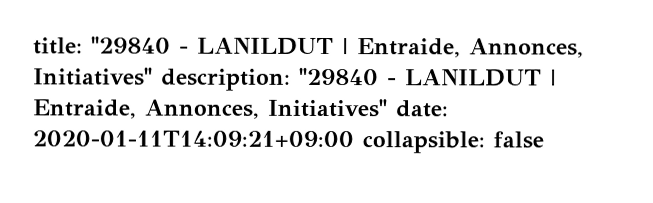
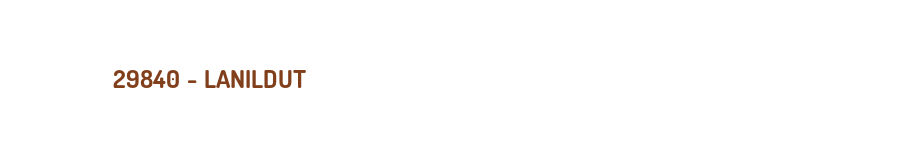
- title: "29840 - LANILDUT | Entraide, Annonces, Initiatives" description: "29840 - LANILDUT | Entraide, Annonces, Initiatives" date: 2020-01-11T14:09:21+09:00 collapsible: false
+ 29840 - LANILDUT

